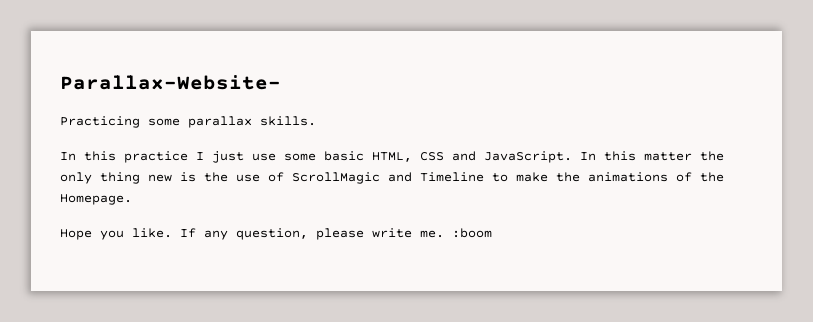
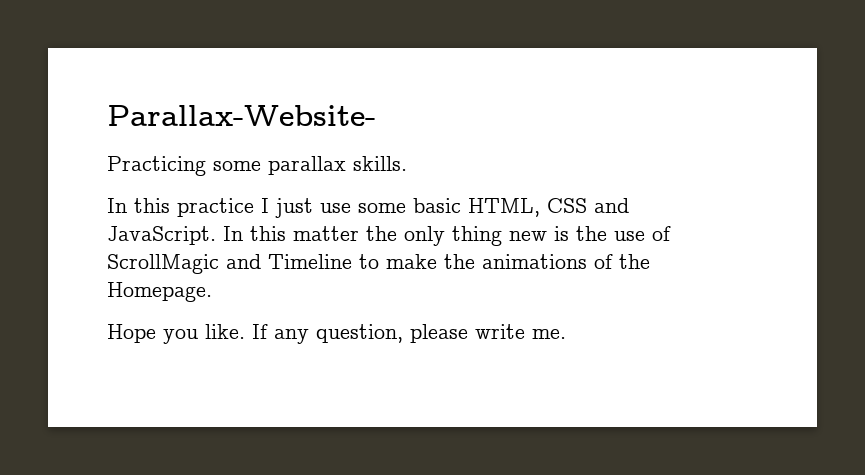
- If any question, please write me. :boom
+ If any question, please write me.

